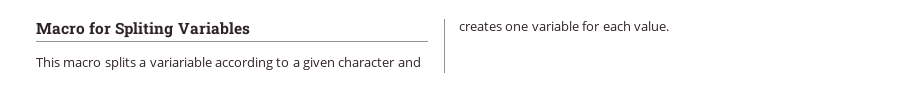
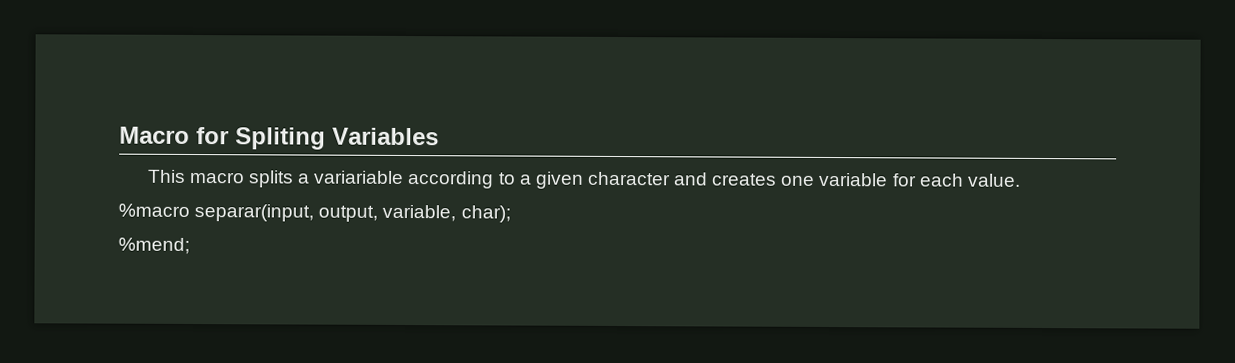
+ %macro separar(input, output, variable, char);
+ %mend;

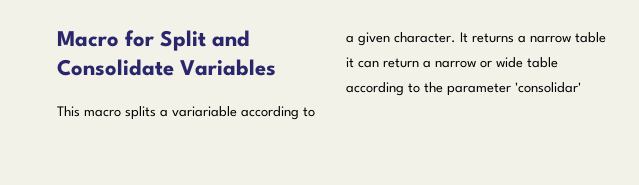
- Macro for Spliting Variables
+ Macro for Split and Consolidate Variables
- This macro splits a variariable according to a given character and creates one variable for each value.
- %macro separar(input, output, variable, char);
- %mend;
+ This macro splits a variariable according to a given character. It returns a narrow table it can return a narrow or wide table according to the parameter 'consolidar'

